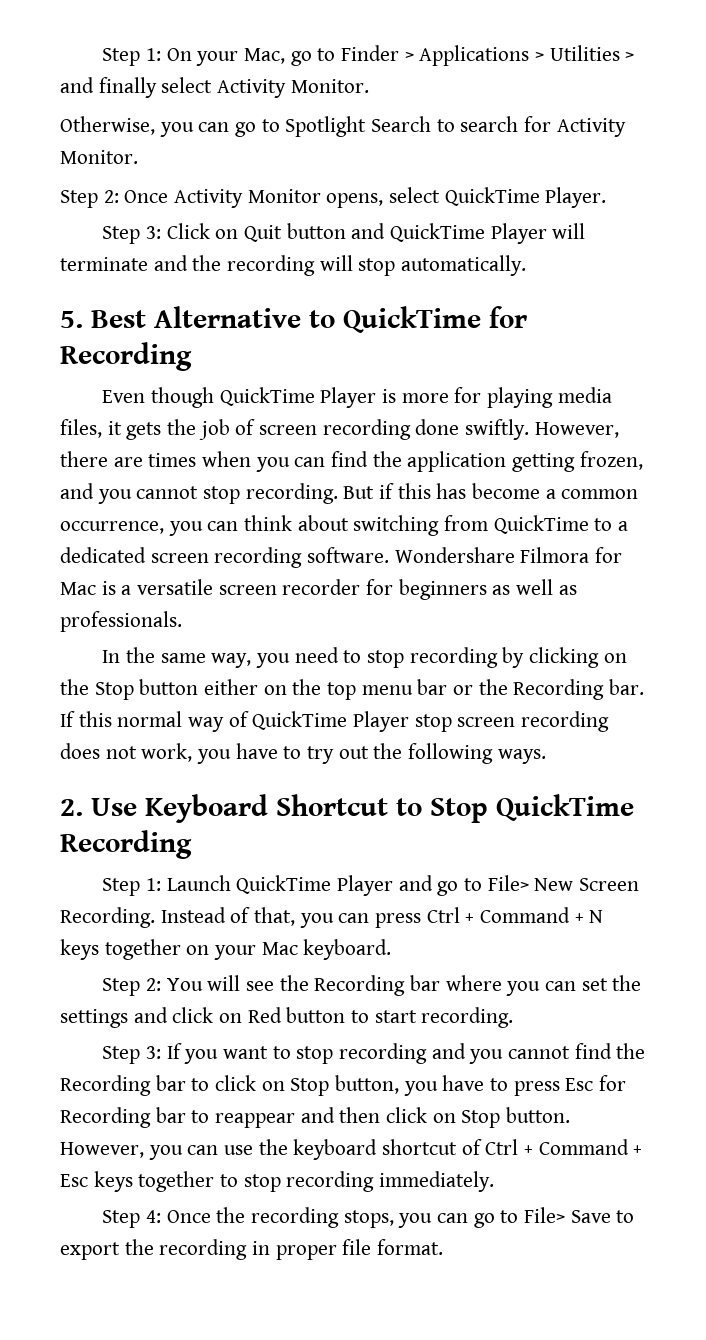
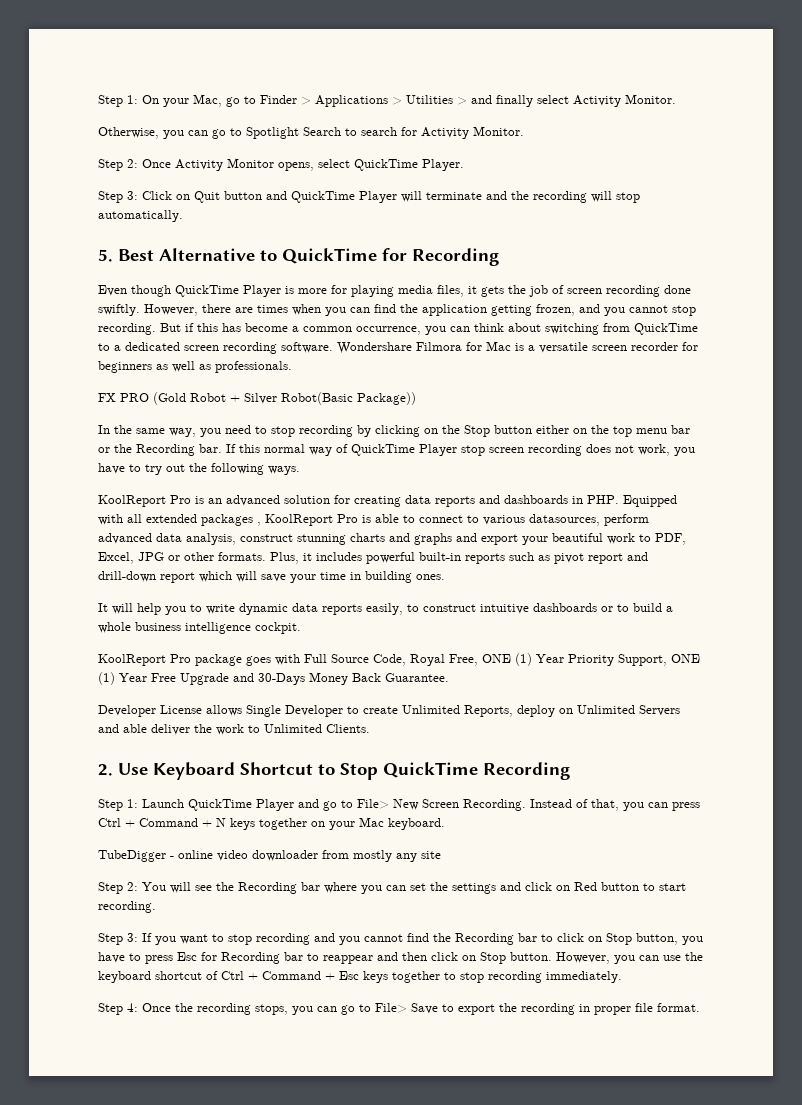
+ FX PRO (Gold Robot + Silver Robot(Basic Package))
+ KoolReport Pro is an advanced solution for creating data reports and dashboards in PHP. Equipped with all extended packages , KoolReport Pro is able to connect to various datasources, perform advanced data analysis, construct stunning charts and graphs and export your beautiful work to PDF, Excel, JPG or other formats. Plus, it includes powerful built-in reports such as pivot report and drill-down report which will save your time in building ones.
+ It will help you to write dynamic data reports easily, to construct intuitive dashboards or to build a whole business intelligence cockpit.
+ KoolReport Pro package goes with Full Source Code, Royal Free, ONE (1) Year Priority Support, ONE (1) Year Free Upgrade and 30-Days Money Back Guarantee.
+ Developer License allows Single Developer to create Unlimited Reports, deploy on Unlimited Servers and able deliver the work to Unlimited Clients.
+ TubeDigger - online video downloader from mostly any site

